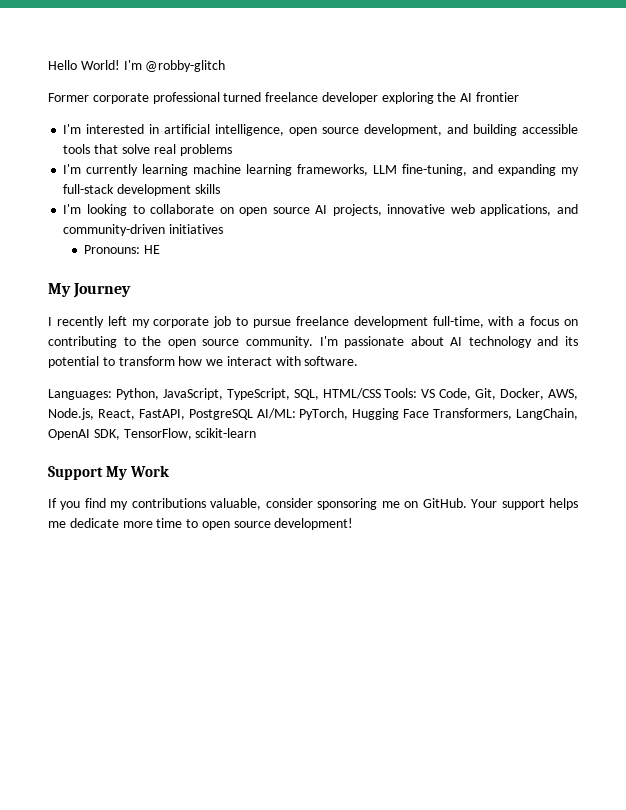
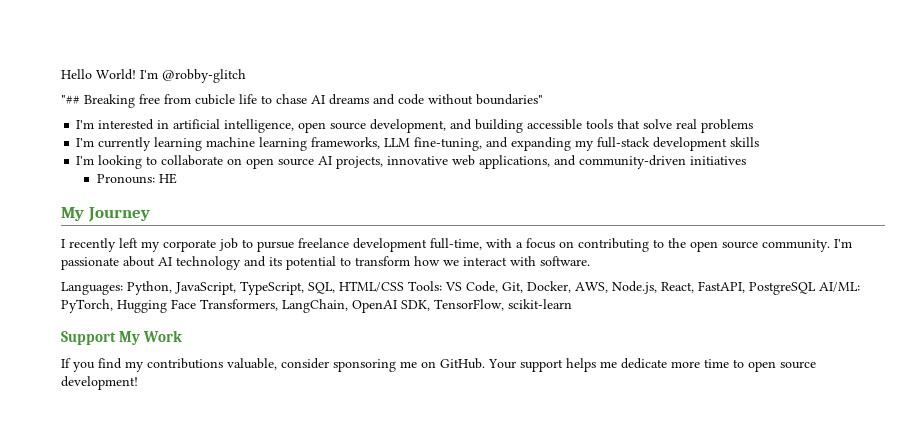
- Former corporate professional turned freelance developer exploring the AI frontier
+ "## Breaking free from cubicle life to chase AI dreams and code without boundaries"

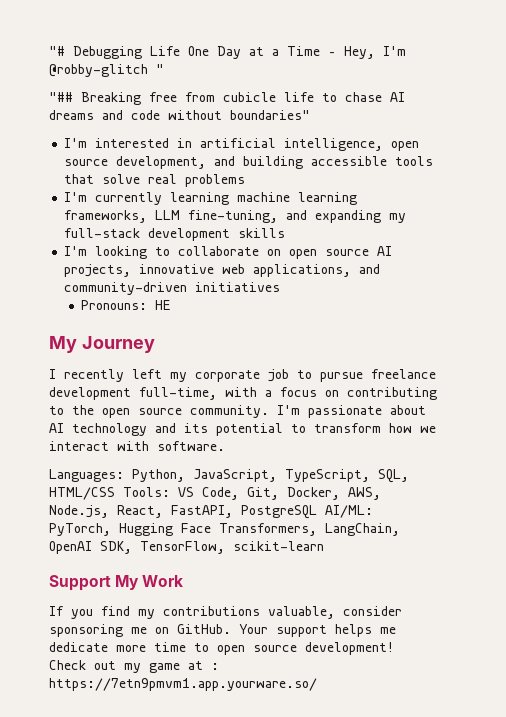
- Hello World! I'm @robby-glitch
+ "# Debugging Life One Day at a Time – Hey, I'm @robby-glitch "
+ Check out my game at : https://7etn9pmvm1.app.yourware.so/

